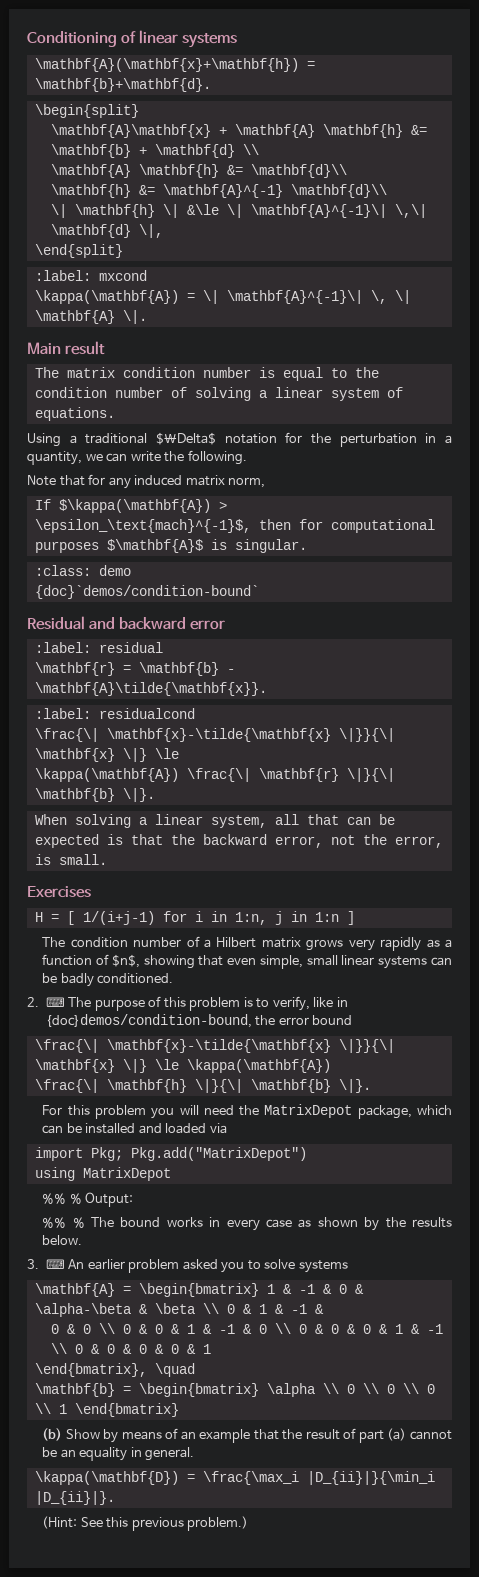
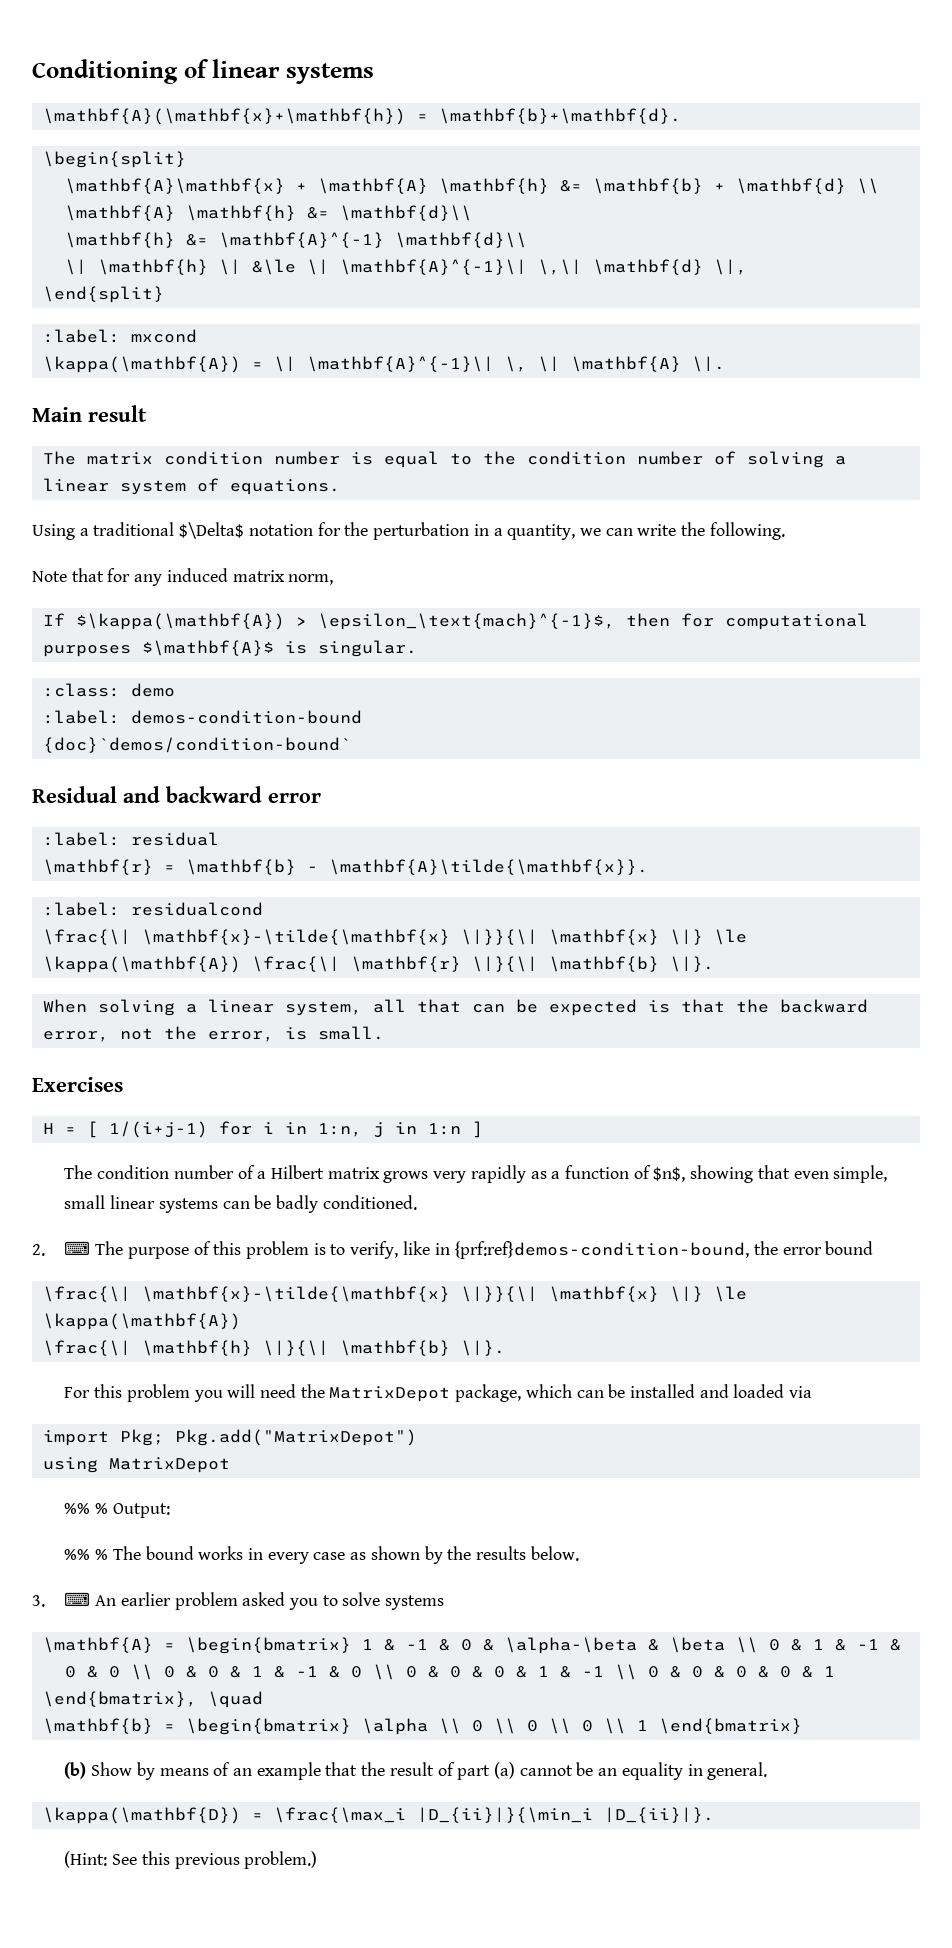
+ :label: demos-condition-bound
- 2. ⌨ The purpose of this problem is to verify, like in {doc}demos/condition-bound, the error bound
+ 2. ⌨ The purpose of this problem is to verify, like in {prf:ref}demos-condition-bound, the error bound

